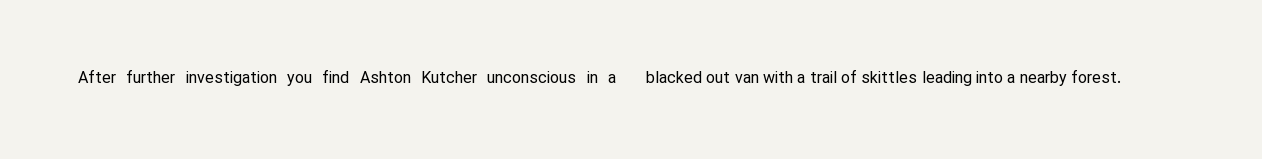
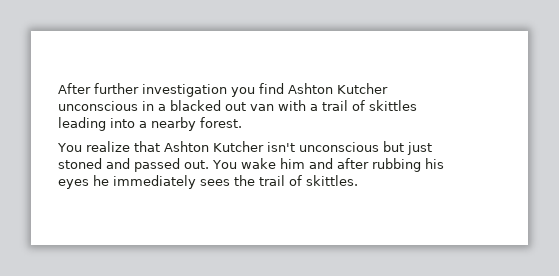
+ You realize that Ashton Kutcher isn't unconscious but just stoned and passed out. You wake him and after rubbing his eyes he immediately sees the trail of skittles.

